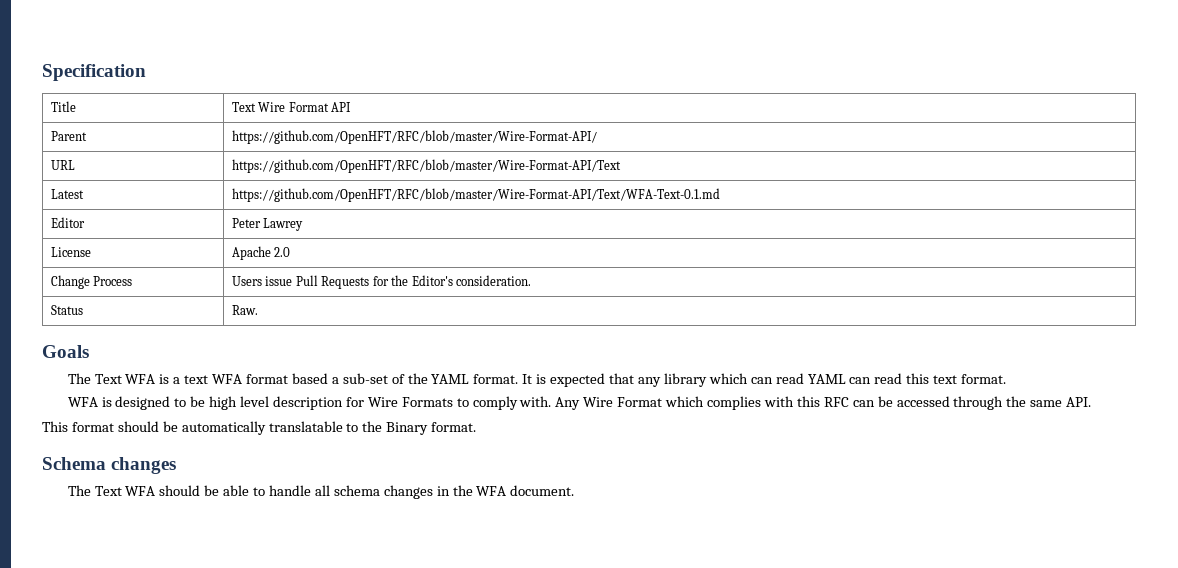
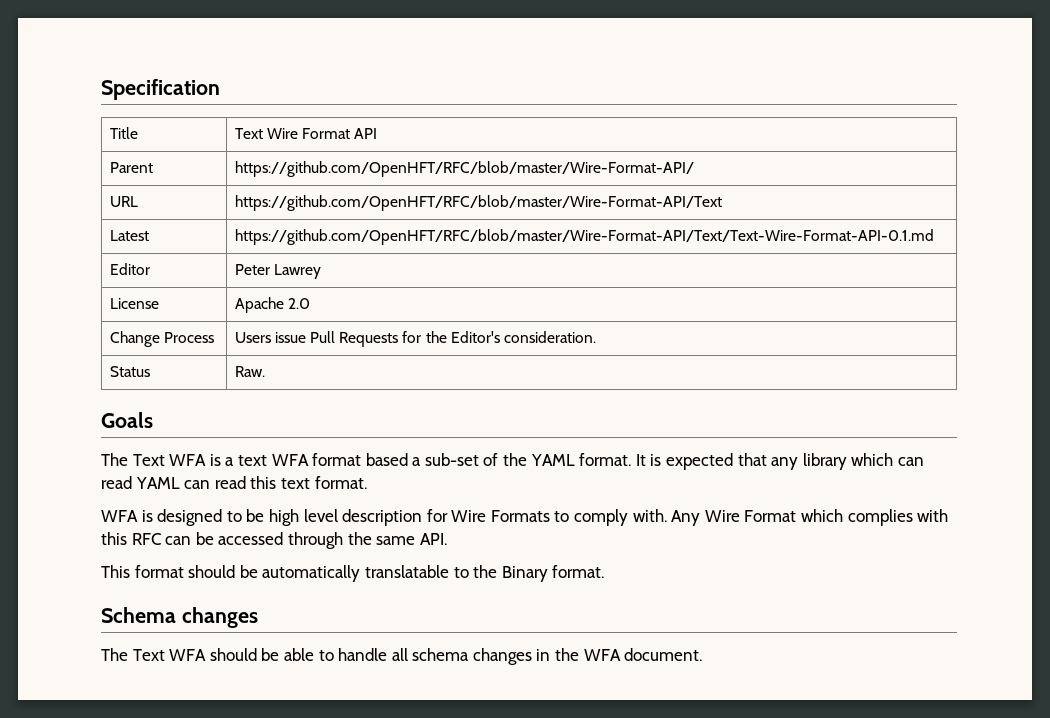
- Latest | https://github.com/OpenHFT/RFC/blob/master/Wire-Format-API/Text/WFA-Text-0.1.md
+ Latest | https://github.com/OpenHFT/RFC/blob/master/Wire-Format-API/Text/Text-Wire-Format-API-0.1.md

